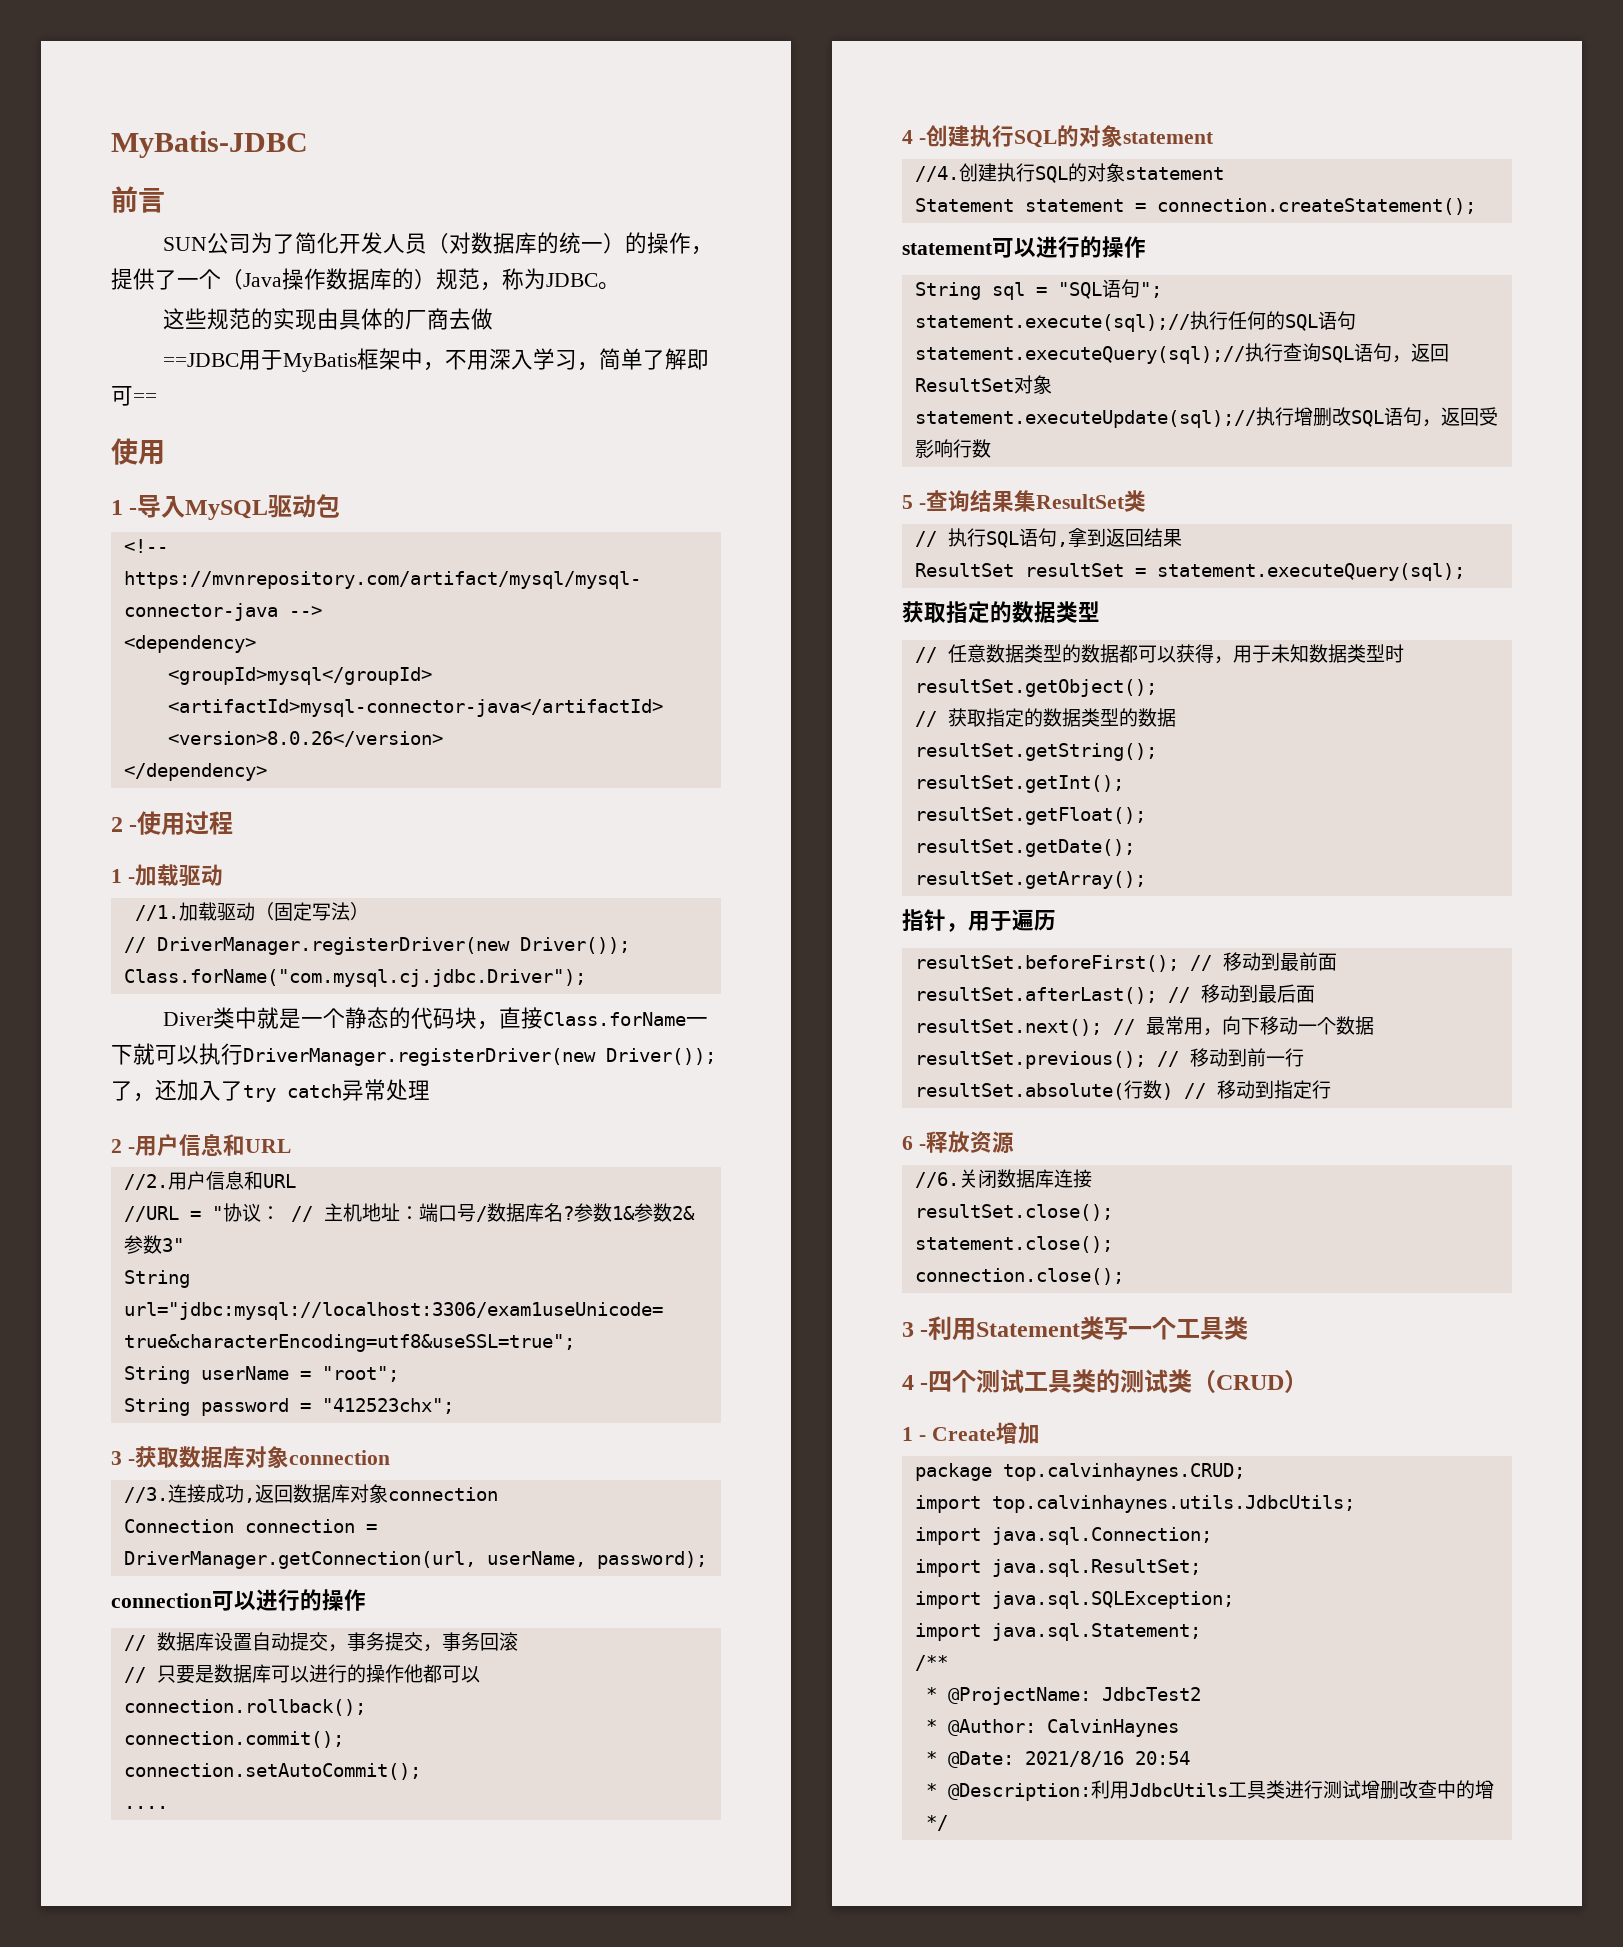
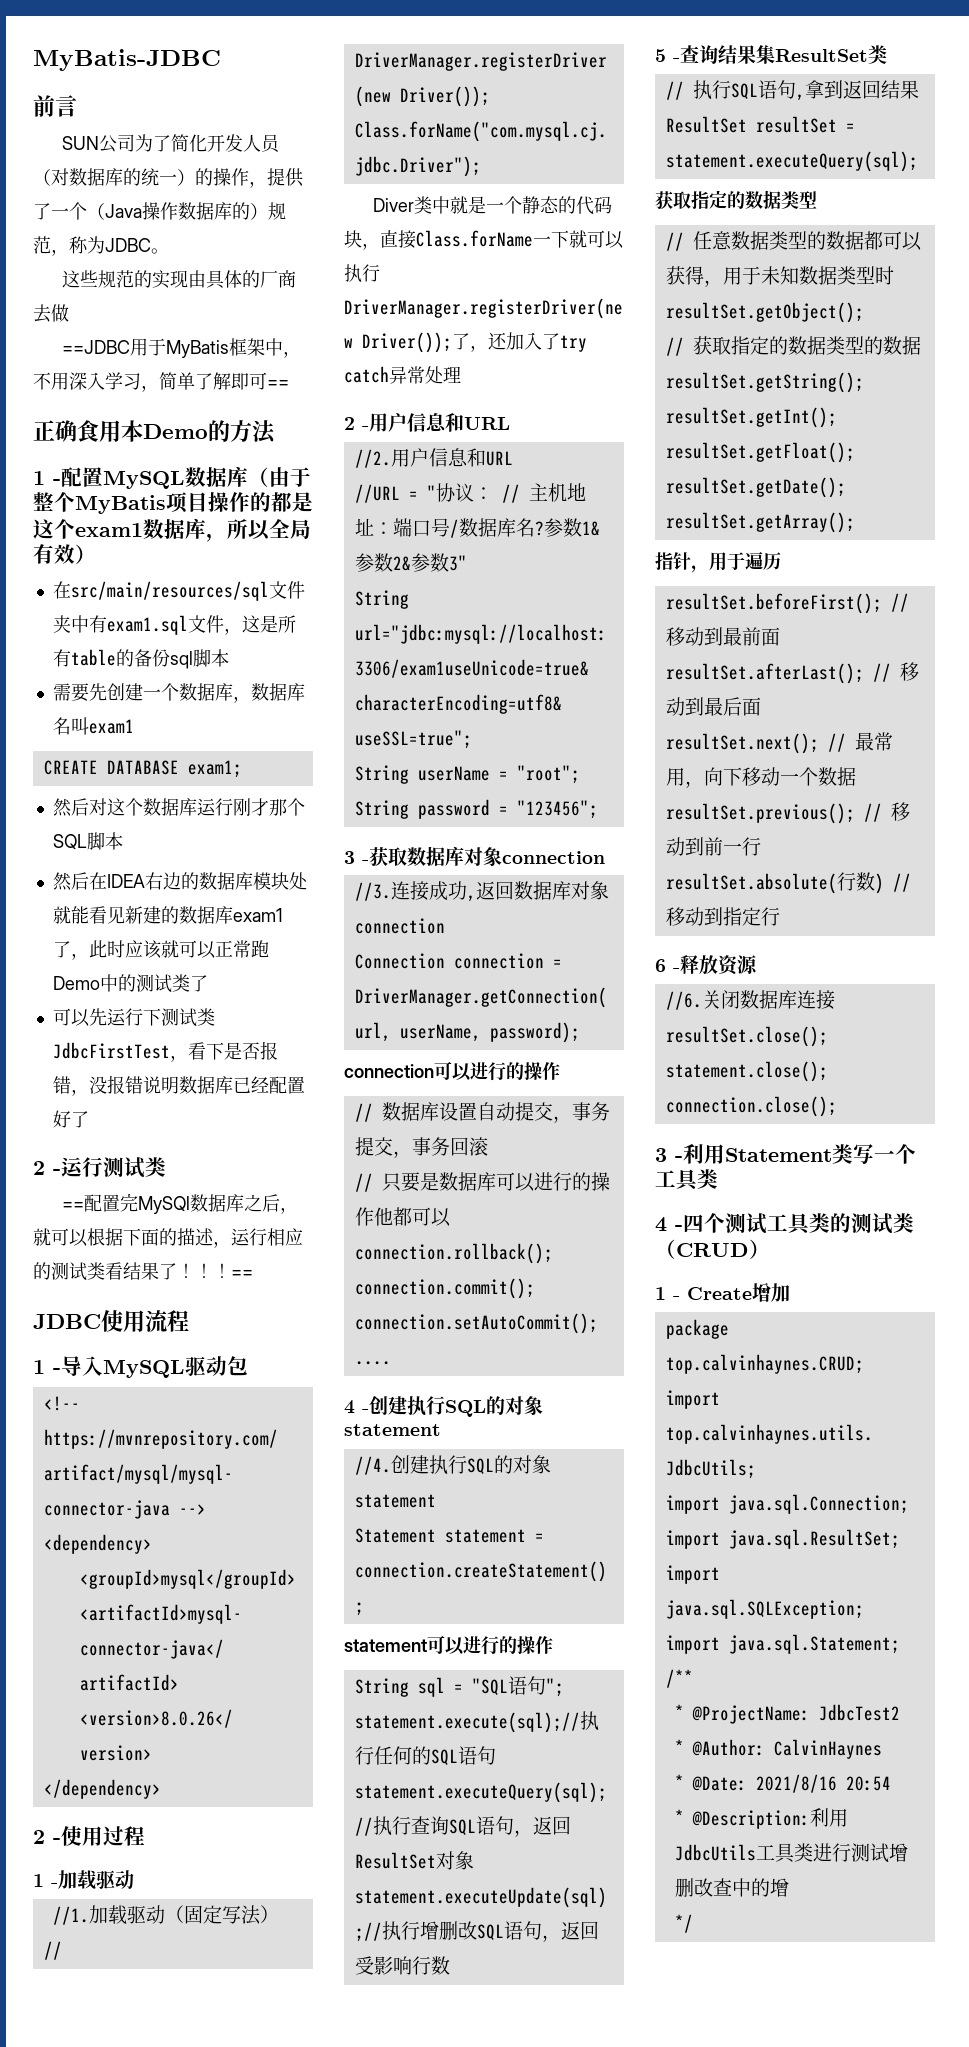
  ==JDBC用于MyBatis框架中，不用深入学习，简单了解即可==
- 使用
+ 正确食用本Demo的方法
+ 1 -配置MySQL数据库（由于整个MyBatis项目操作的都是这个exam1数据库，所以全局有效）
+ 在src/main/resources/sql文件夹中有exam1.sql文件，这是所有table的备份sql脚本
+ 需要先创建一个数据库，数据库名叫exam1
+ CREATE DATABASE exam1;
+ 然后对这个数据库运行刚才那个SQL脚本
+ 然后在IDEA右边的数据库模块处就能看见新建的数据库exam1了，此时应该就可以正常跑Demo中的测试类了
+ 可以先运行下测试类JdbcFirstTest，看下是否报错，没报错说明数据库已经配置好了
+ 2 -运行测试类
+ ==配置完MySQl数据库之后，就可以根据下面的描述，运行相应的测试类看结果了！！！==
+ JDBC使用流程
- String password = "412523chx";
+ String password = "123456";

